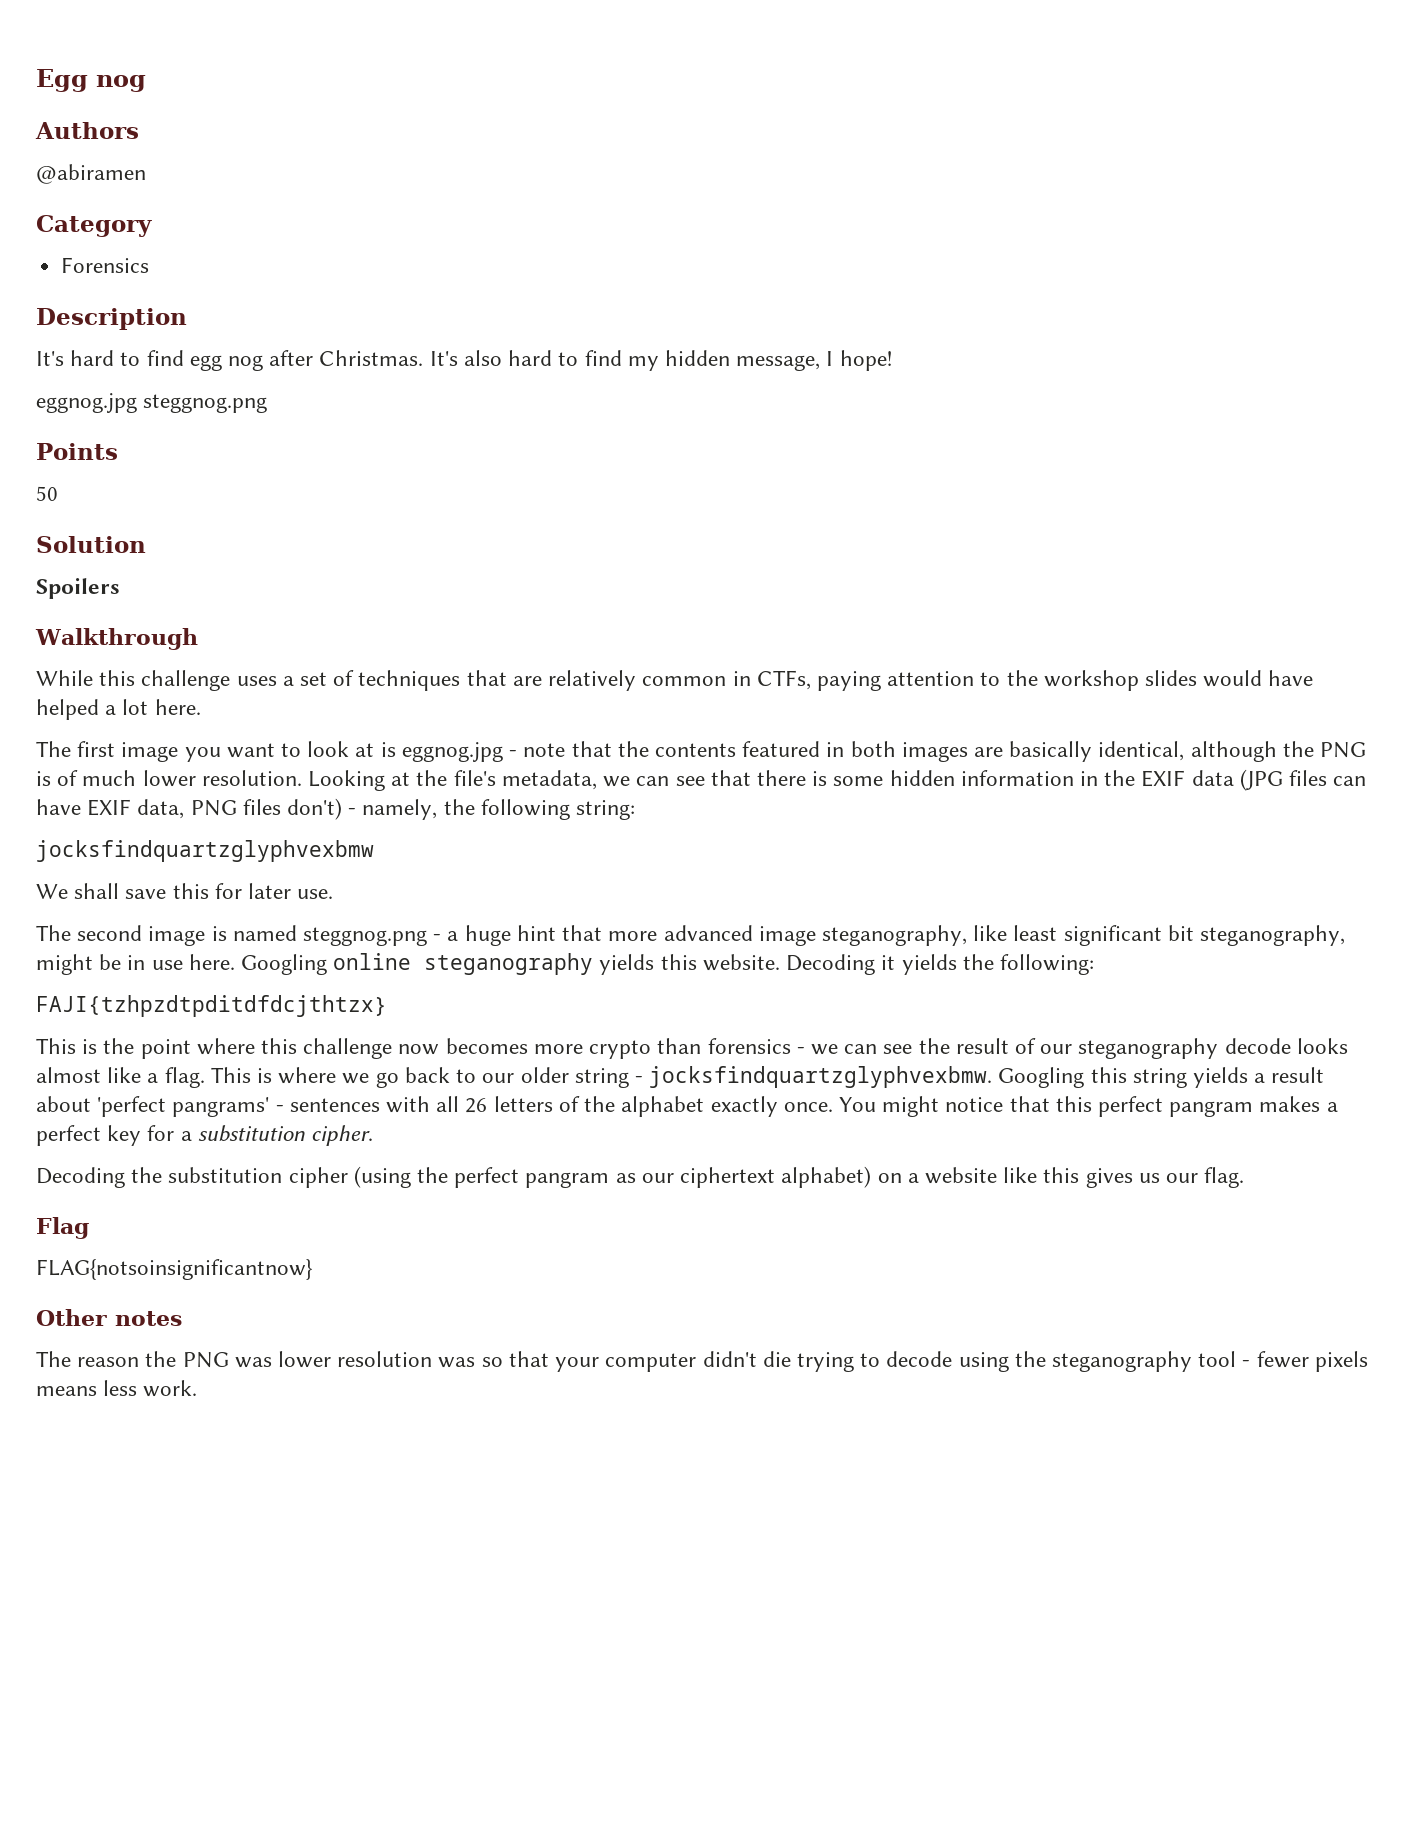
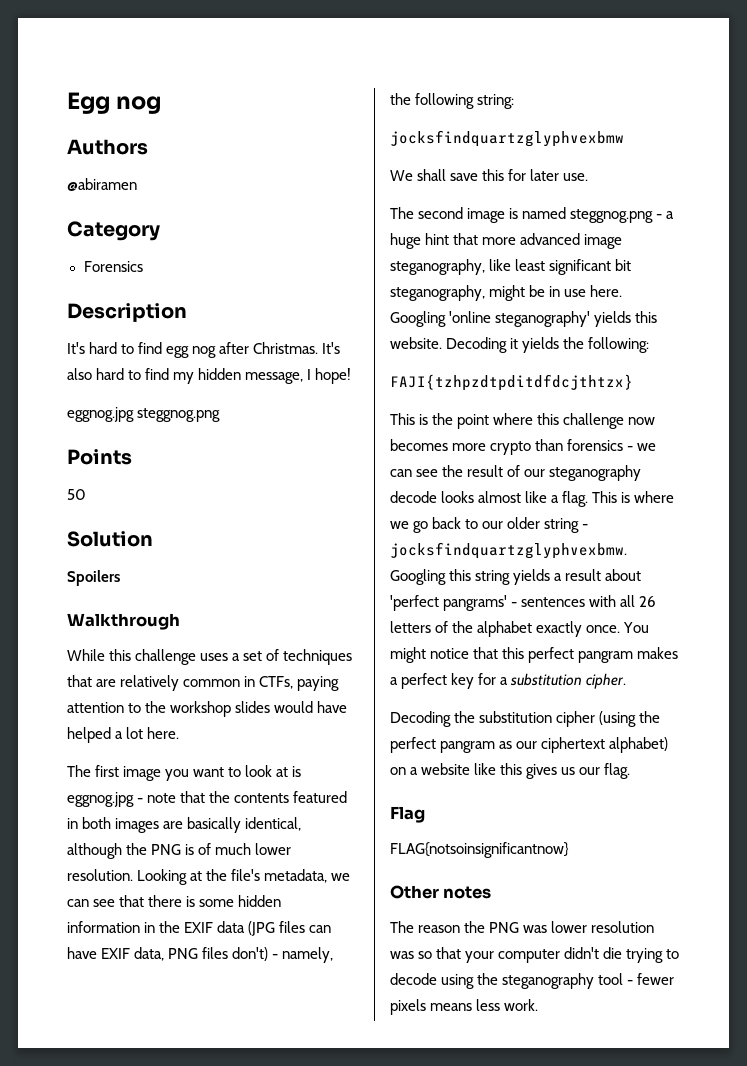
- Googling online steganography yields this website.
+ Googling 'online steganography' yields this website.

